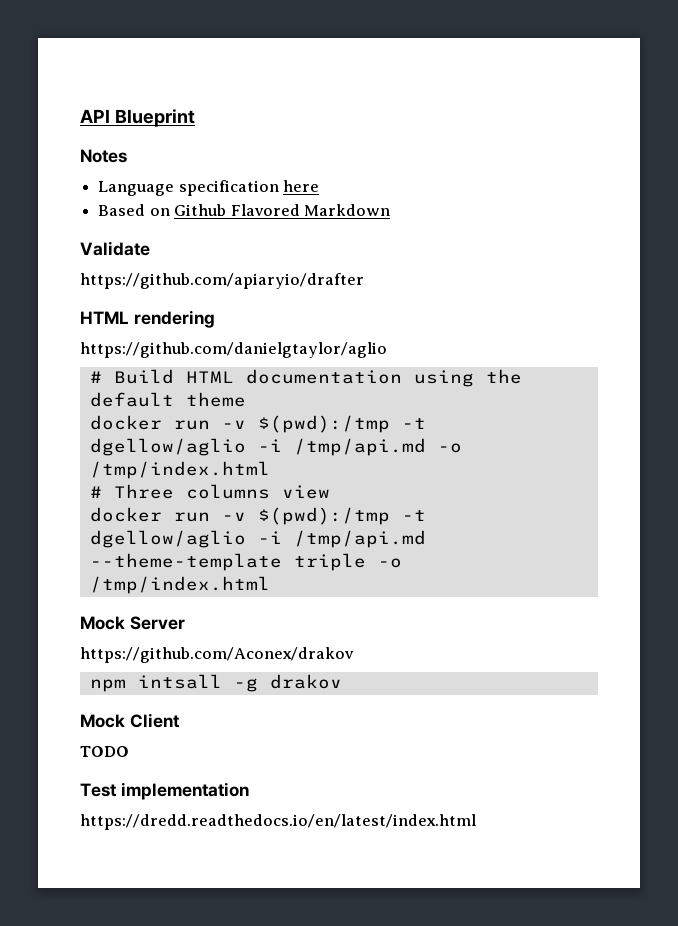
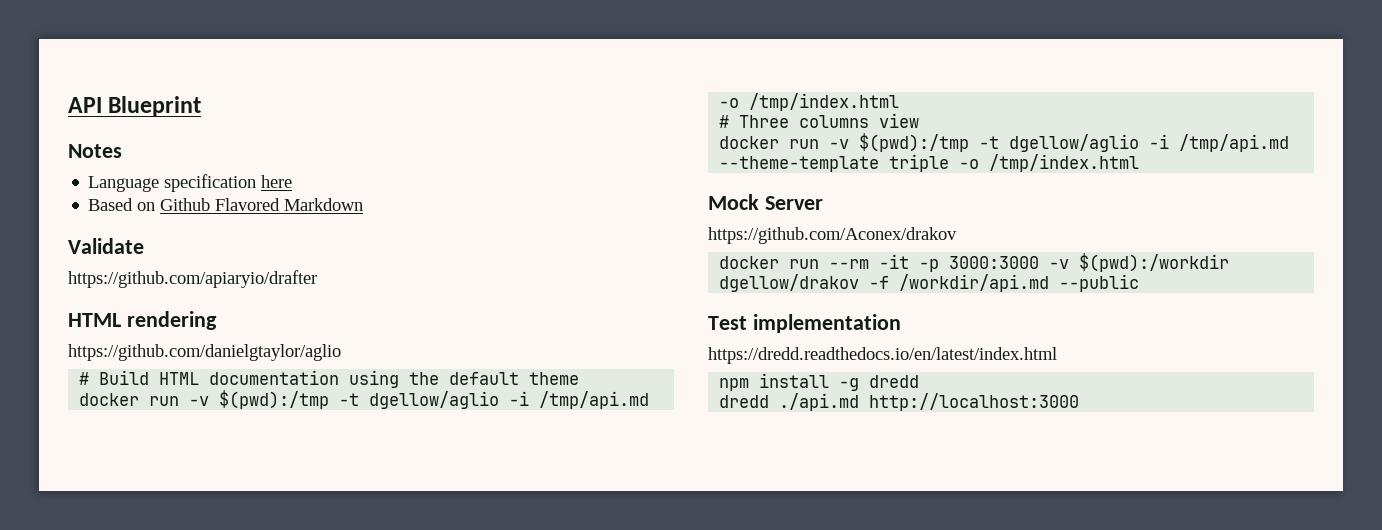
- npm intsall -g drakov
- Mock Client
- TODO
+ docker run --rm -it -p 3000:3000 -v $(pwd):/workdir dgellow/drakov -f /workdir/api.md --public
  Test implementation
  https://dredd.readthedocs.io/en/latest/index.html
+ npm install -g dredd
+ dredd ./api.md http://localhost:3000

